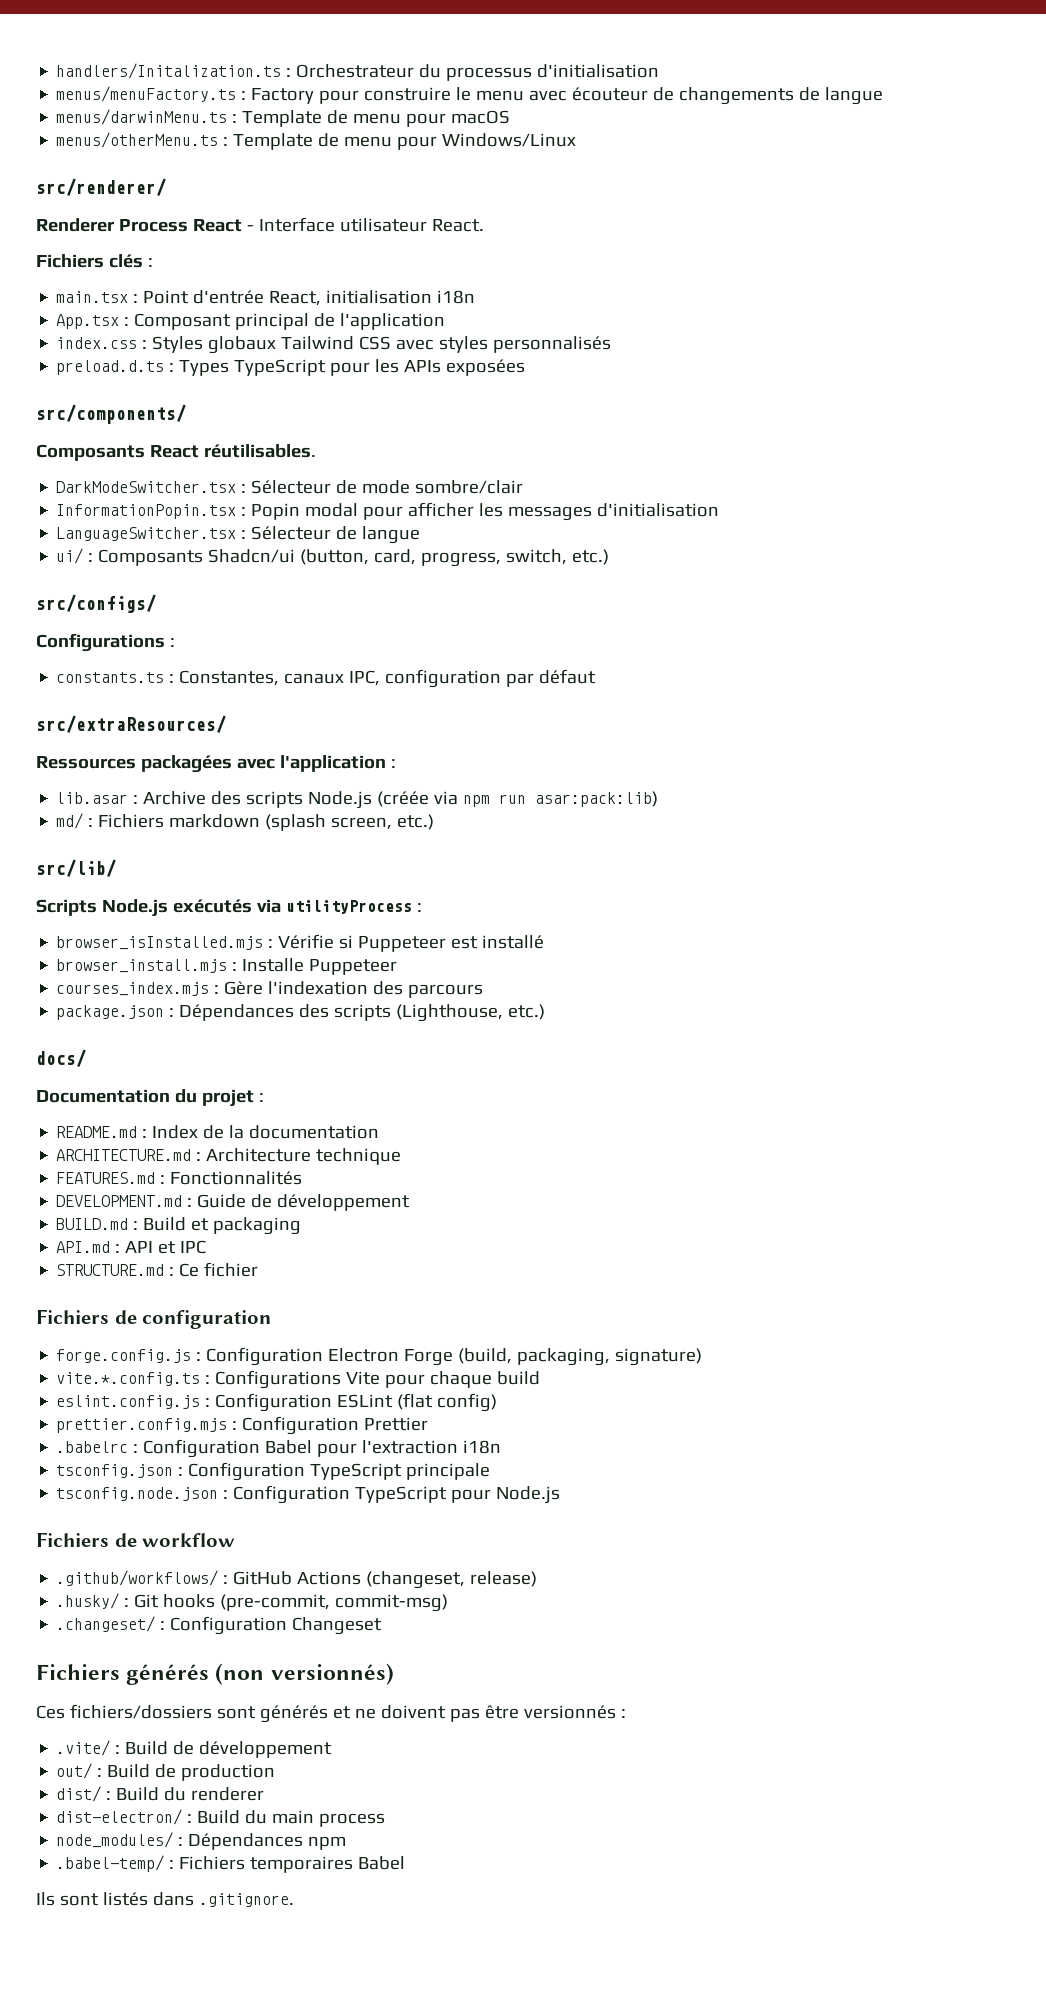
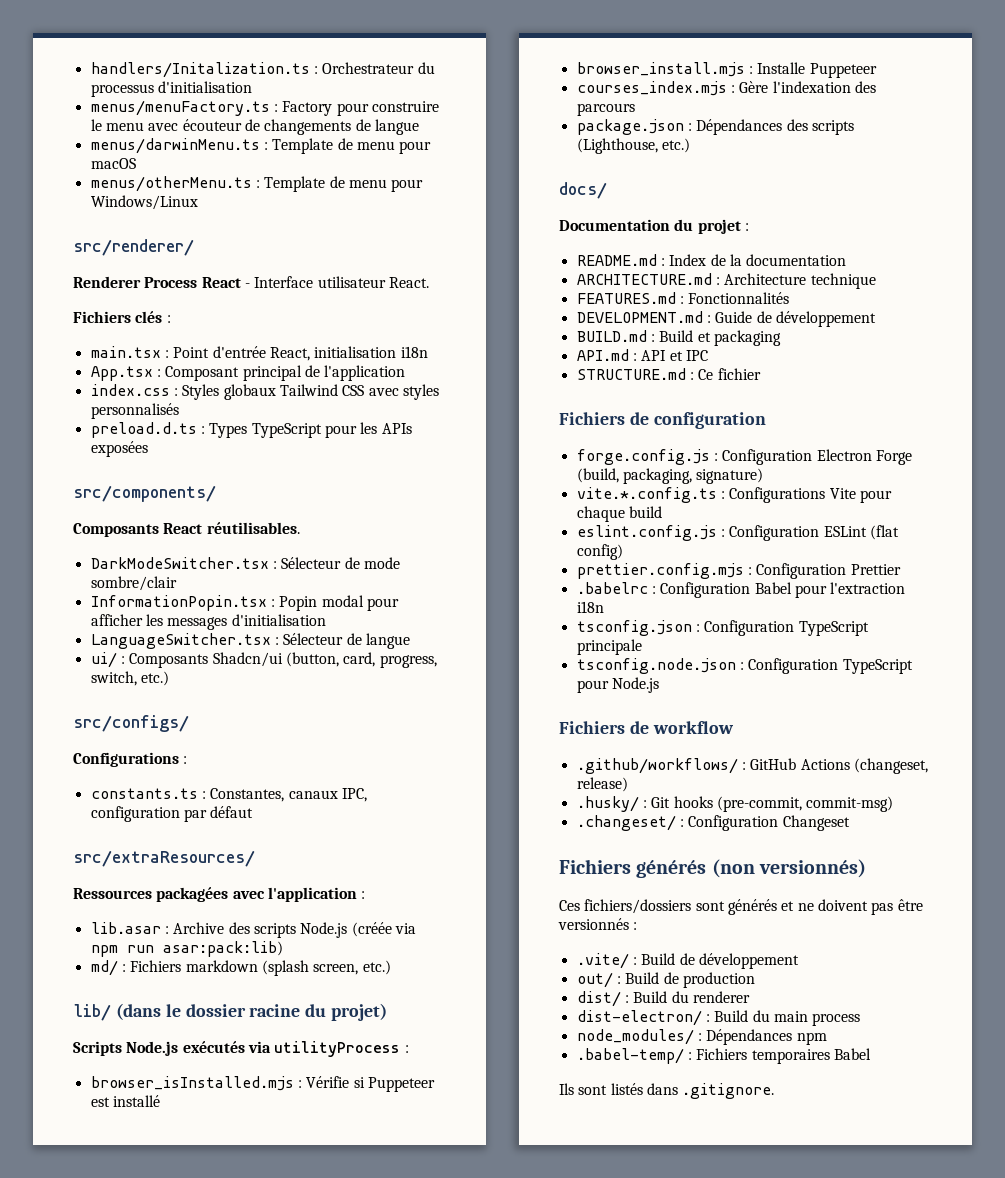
- src/lib/
+ lib/ (dans le dossier racine du projet)

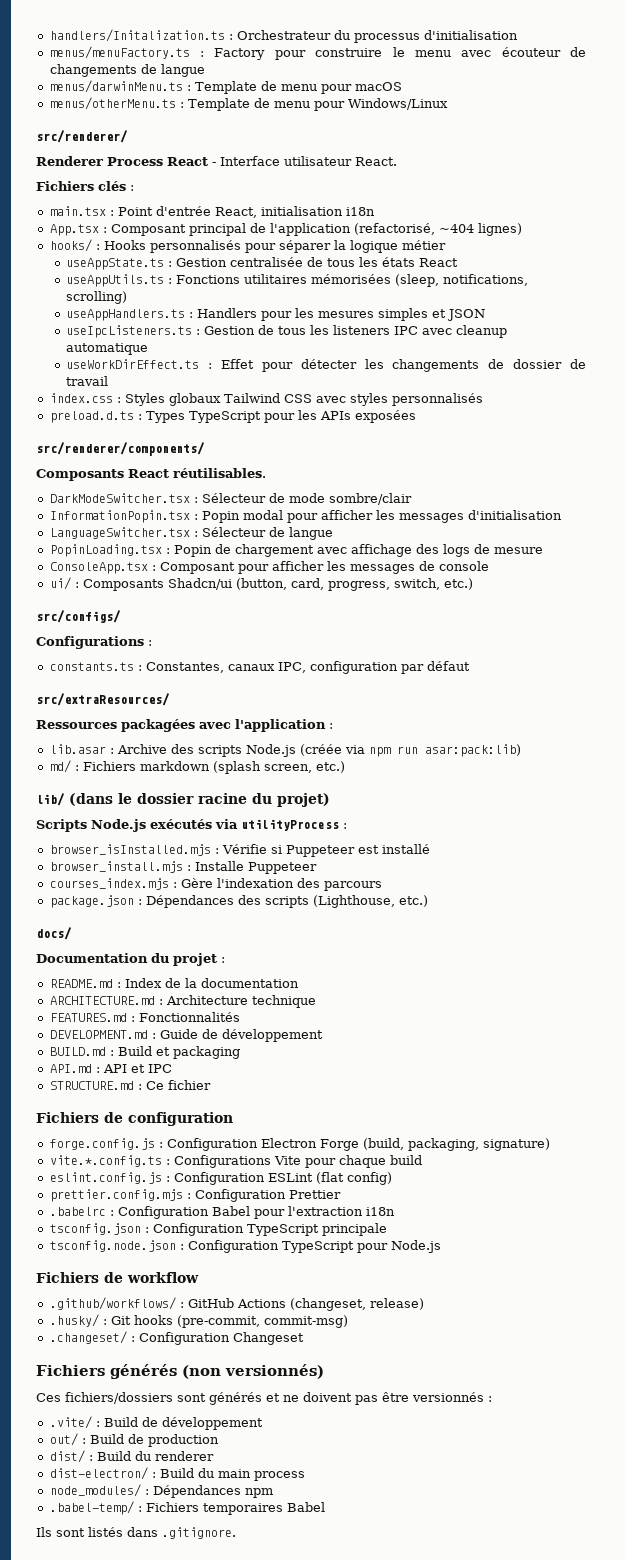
- App.tsx : Composant principal de l'application
+ App.tsx : Composant principal de l'application (refactorisé, ~404 lignes)
+ hooks/ : Hooks personnalisés pour séparer la logique métier
+ useAppState.ts : Gestion centralisée de tous les états React
+ useAppUtils.ts : Fonctions utilitaires mémorisées (sleep, notifications, scrolling)
+ useAppHandlers.ts : Handlers pour les mesures simples et JSON
+ useIpcListeners.ts : Gestion de tous les listeners IPC avec cleanup automatique
+ useWorkDirEffect.ts : Effet pour détecter les changements de dossier de travail
- src/components/
+ src/renderer/components/
+ PopinLoading.tsx : Popin de chargement avec affichage des logs de mesure
+ ConsoleApp.tsx : Composant pour afficher les messages de console

